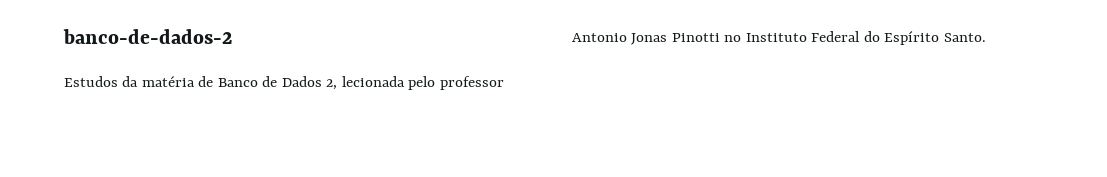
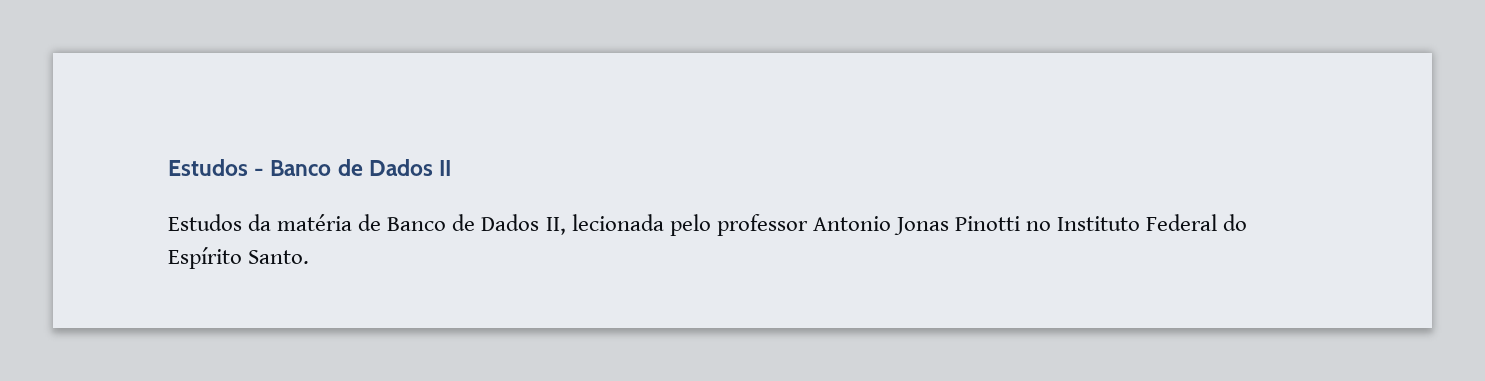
- banco-de-dados-2
+ Estudos - Banco de Dados II
- Estudos da matéria de Banco de Dados 2, lecionada pelo professor Antonio Jonas Pinotti no Instituto Federal do Espírito Santo.
+ Estudos da matéria de Banco de Dados II, lecionada pelo professor Antonio Jonas Pinotti no Instituto Federal do Espírito Santo.

